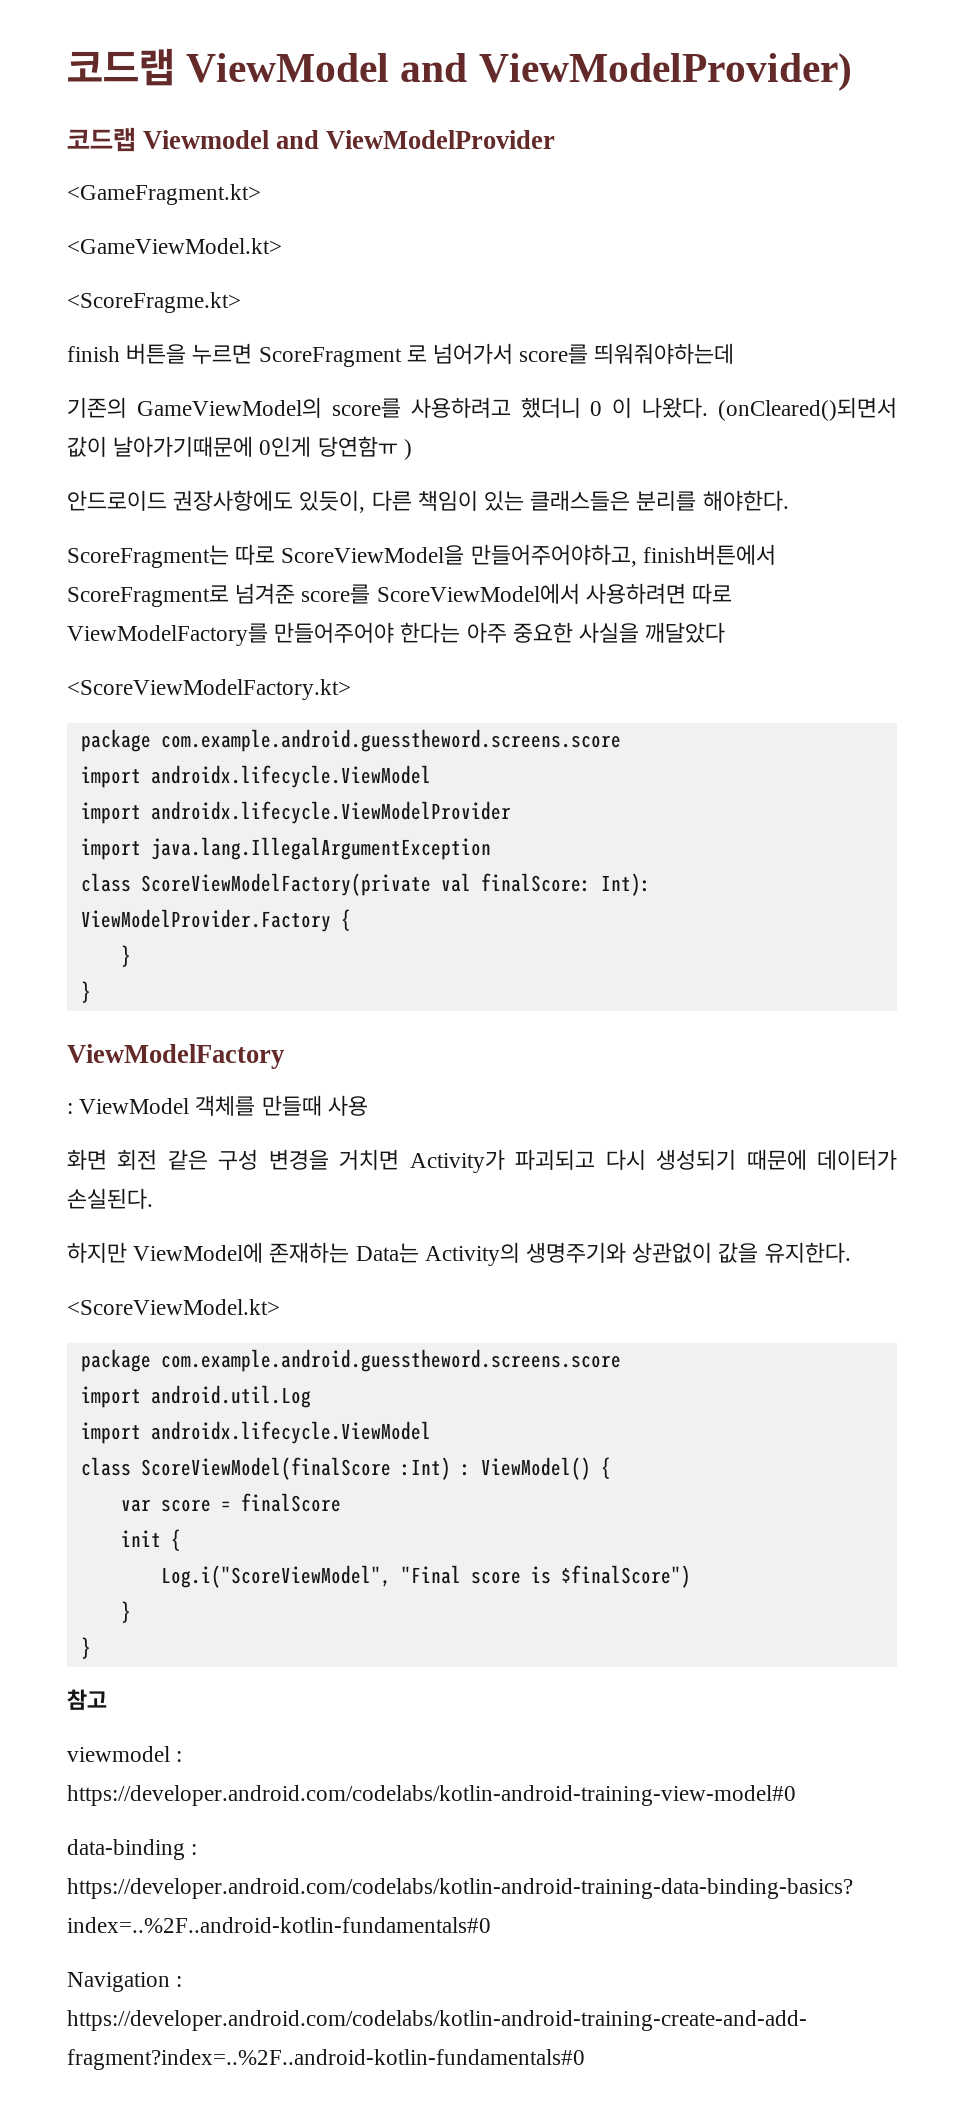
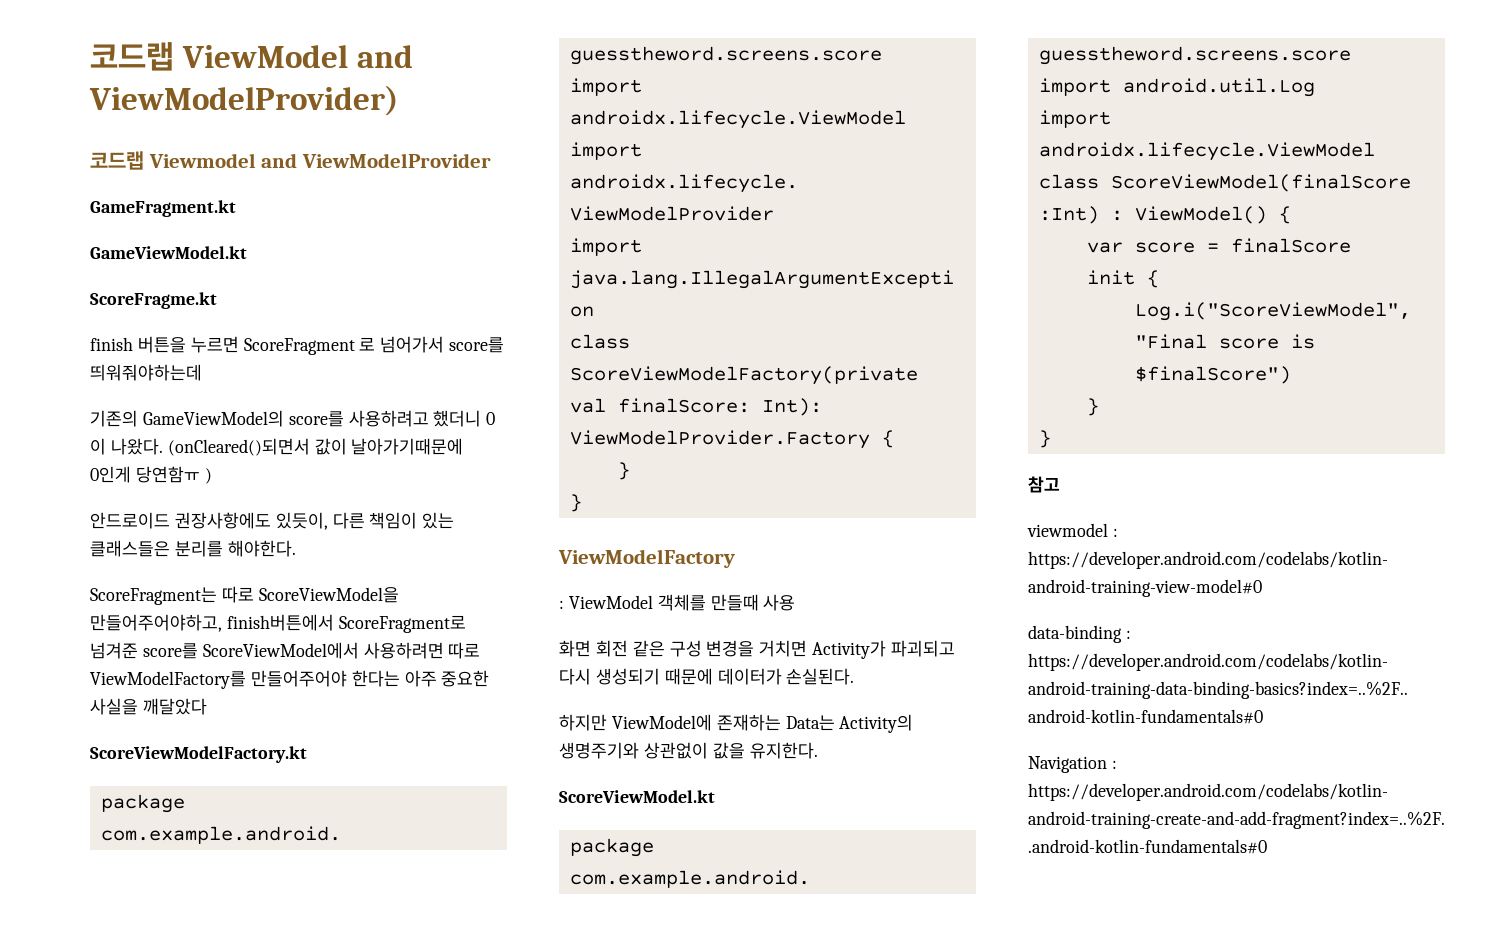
- <GameFragment.kt>
- <GameViewModel.kt>
- <ScoreFragme.kt>
+ GameFragment.kt
+ GameViewModel.kt
+ ScoreFragme.kt
- <ScoreViewModelFactory.kt>
+ ScoreViewModelFactory.kt
- <ScoreViewModel.kt>
+ ScoreViewModel.kt

